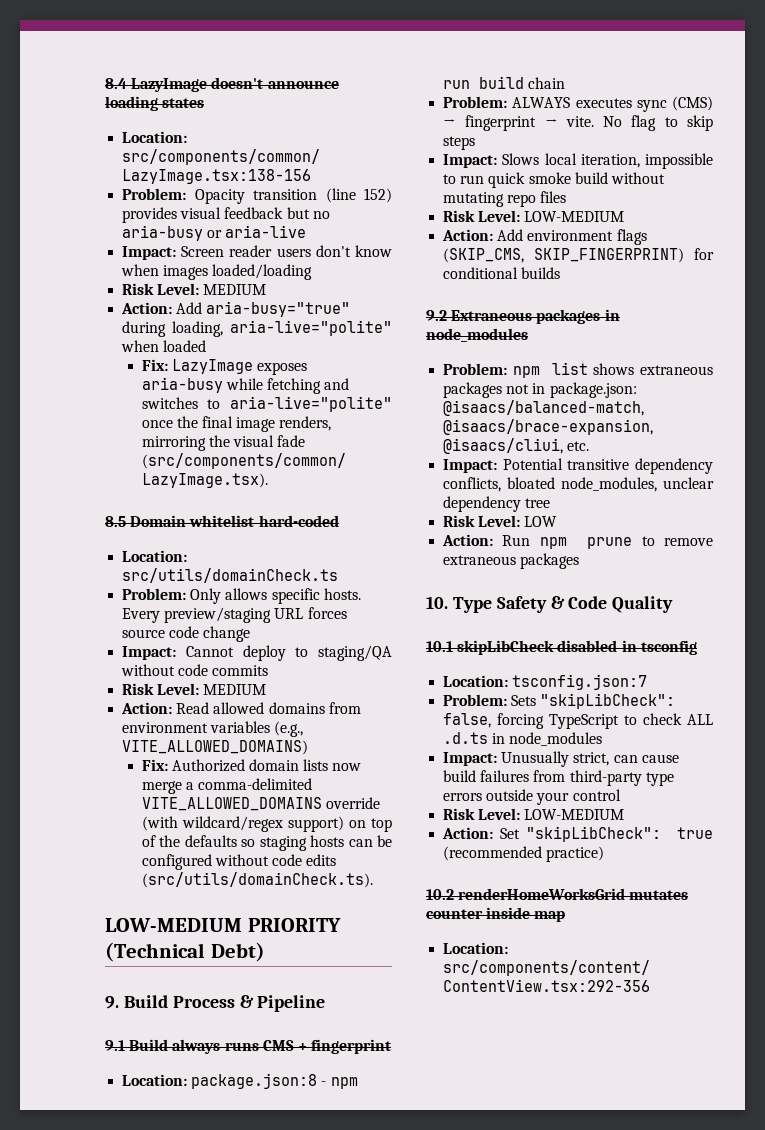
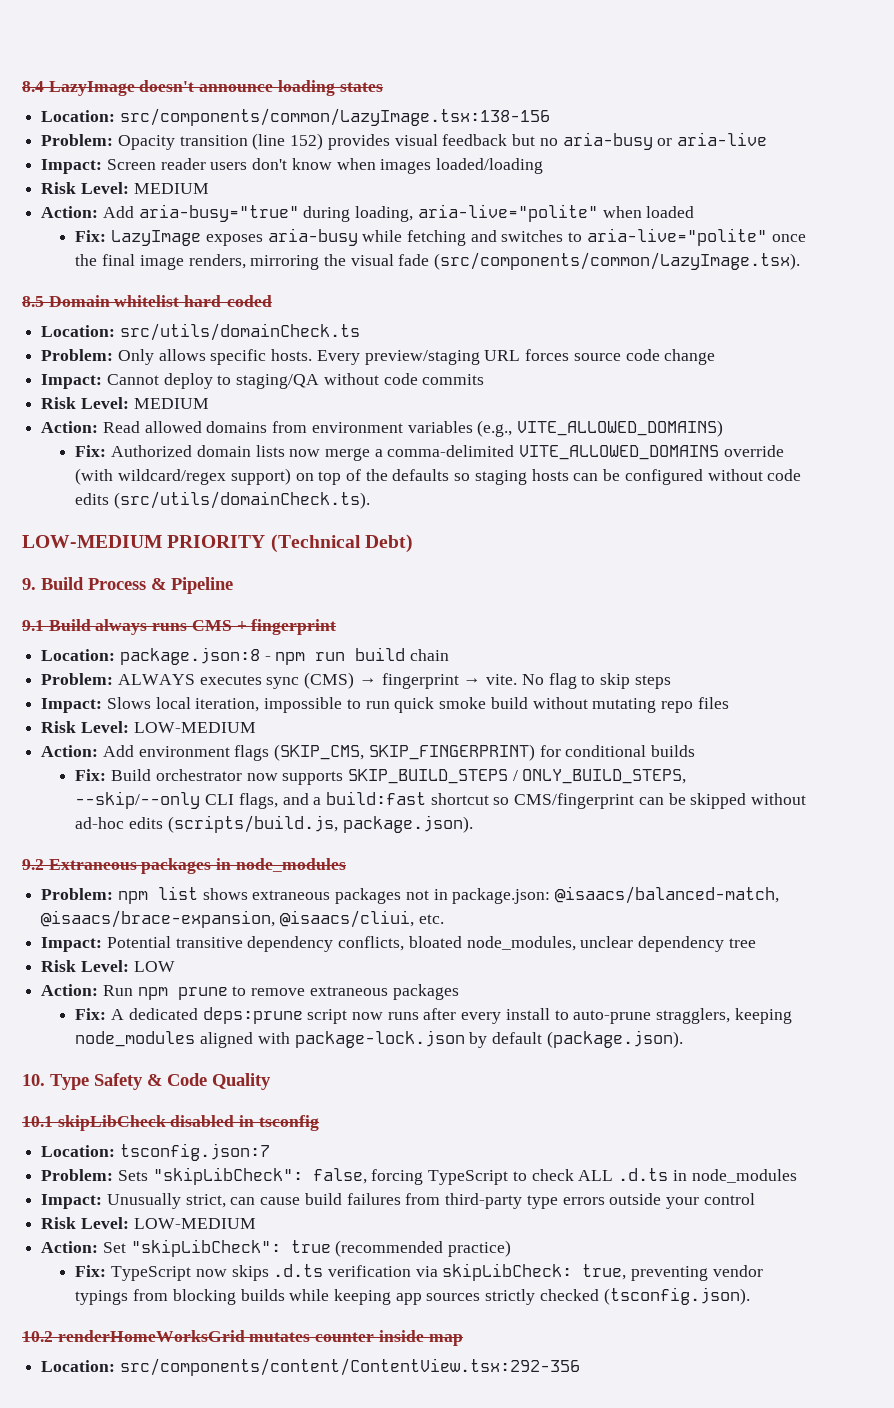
+ Fix: Build orchestrator now supports SKIP_BUILD_STEPS / ONLY_BUILD_STEPS, --skip/--only CLI flags, and a build:fast shortcut so CMS/fingerprint can be skipped without ad-hoc edits (scripts/build.js, package.json).
+ Fix: A dedicated deps:prune script now runs after every install to auto-prune stragglers, keeping node_modules aligned with package-lock.json by default (package.json).
+ Fix: TypeScript now skips .d.ts verification via skipLibCheck: true, preventing vendor typings from blocking builds while keeping app sources strictly checked (tsconfig.json).

